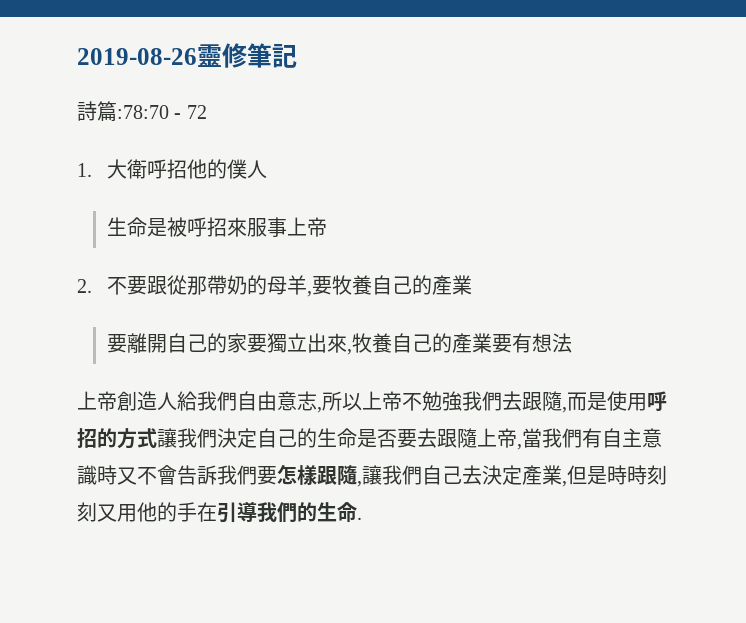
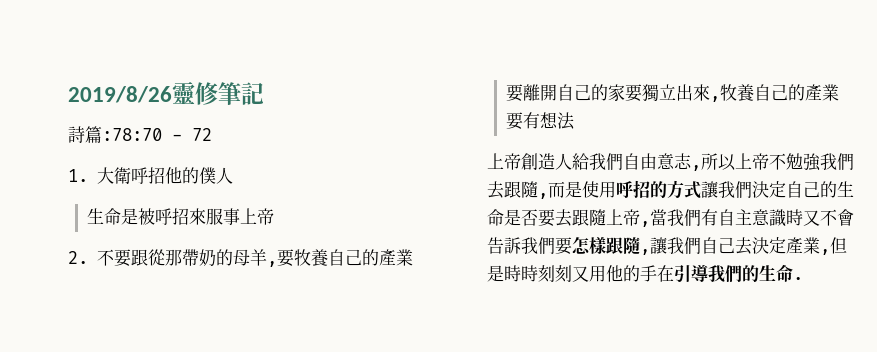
- 2019-08-26靈修筆記
+ 2019/8/26靈修筆記

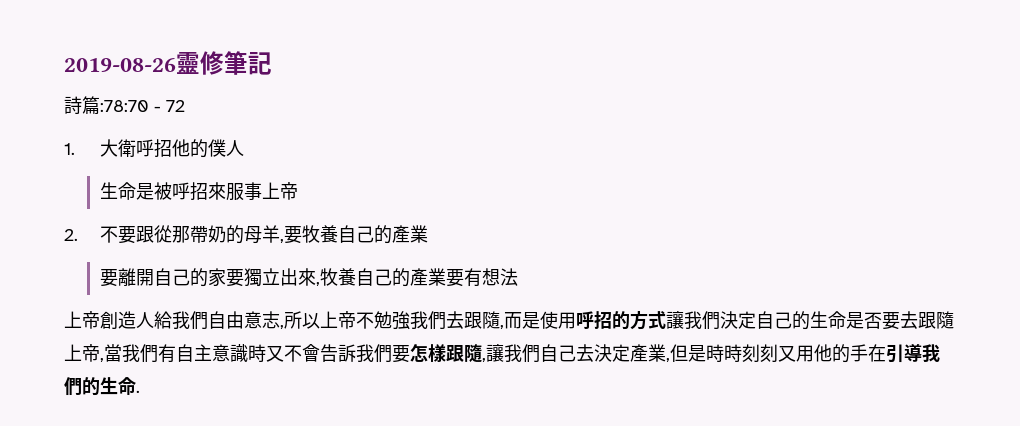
- 2019/8/26靈修筆記
+ 2019-08-26靈修筆記

